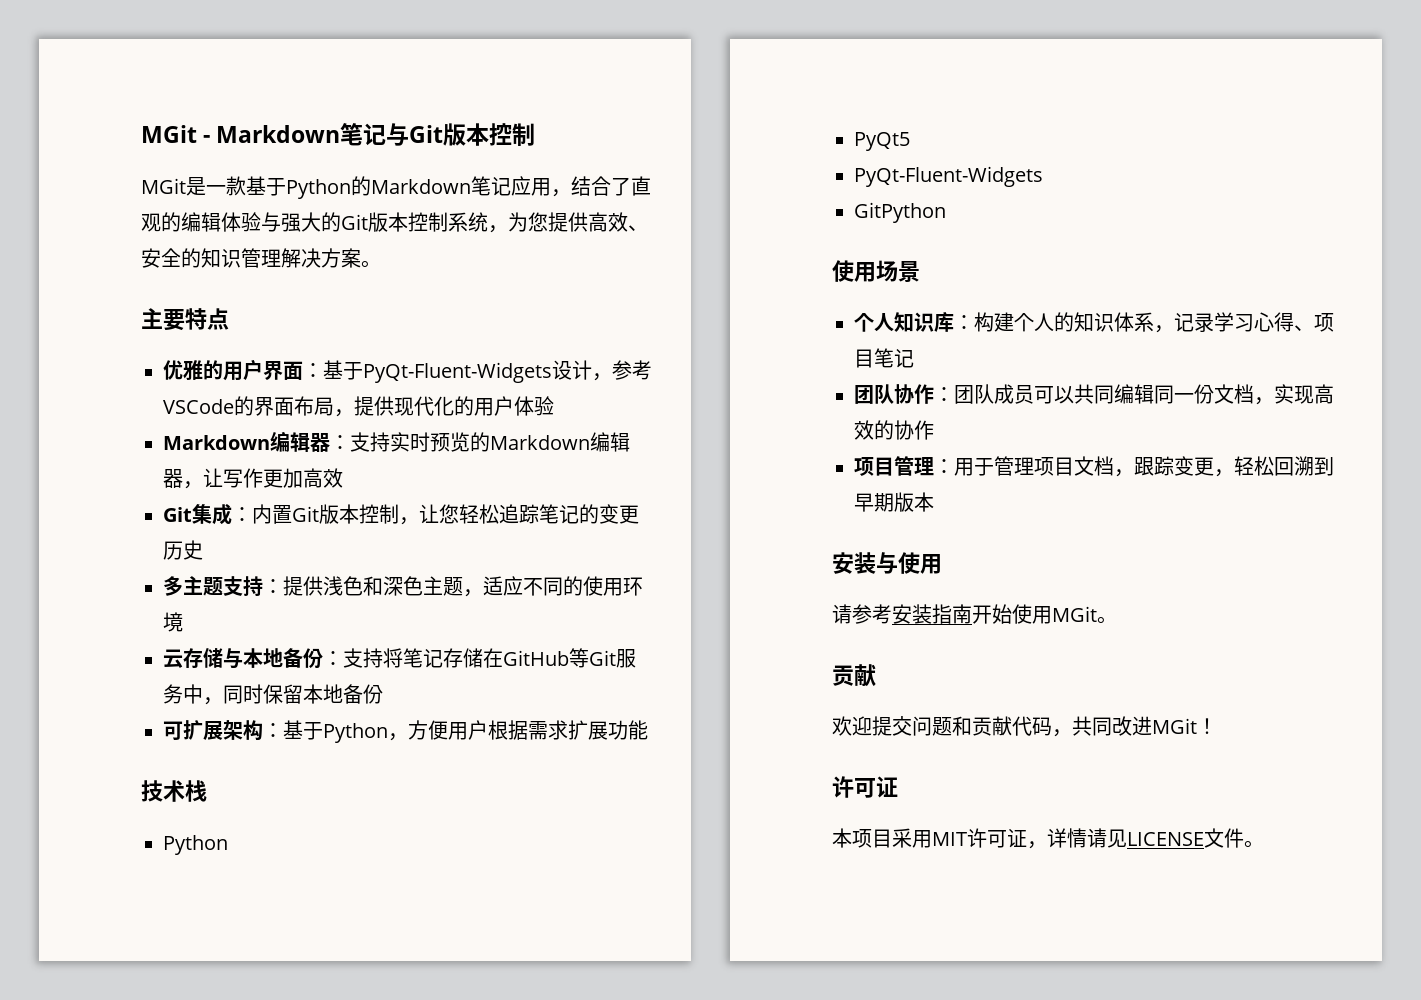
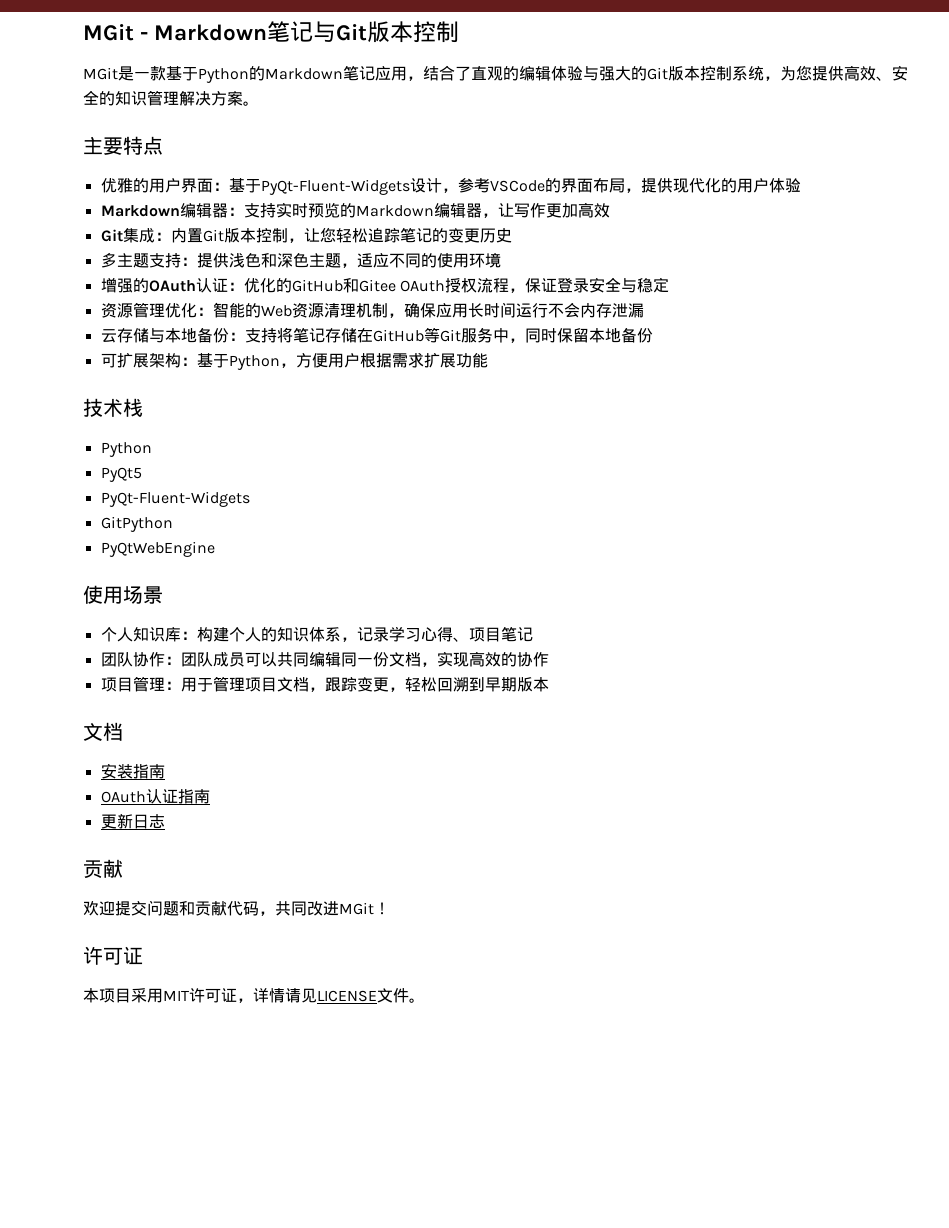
+ 增强的OAuth认证：优化的GitHub和Gitee OAuth授权流程，保证登录安全与稳定
+ 资源管理优化：智能的Web资源清理机制，确保应用长时间运行不会内存泄漏
+ PyQtWebEngine
  项目管理：用于管理项目文档，跟踪变更，轻松回溯到早期版本
- 安装与使用
- 请参考安装指南开始使用MGit。
+ 文档
+ 安装指南
+ OAuth认证指南
+ 更新日志

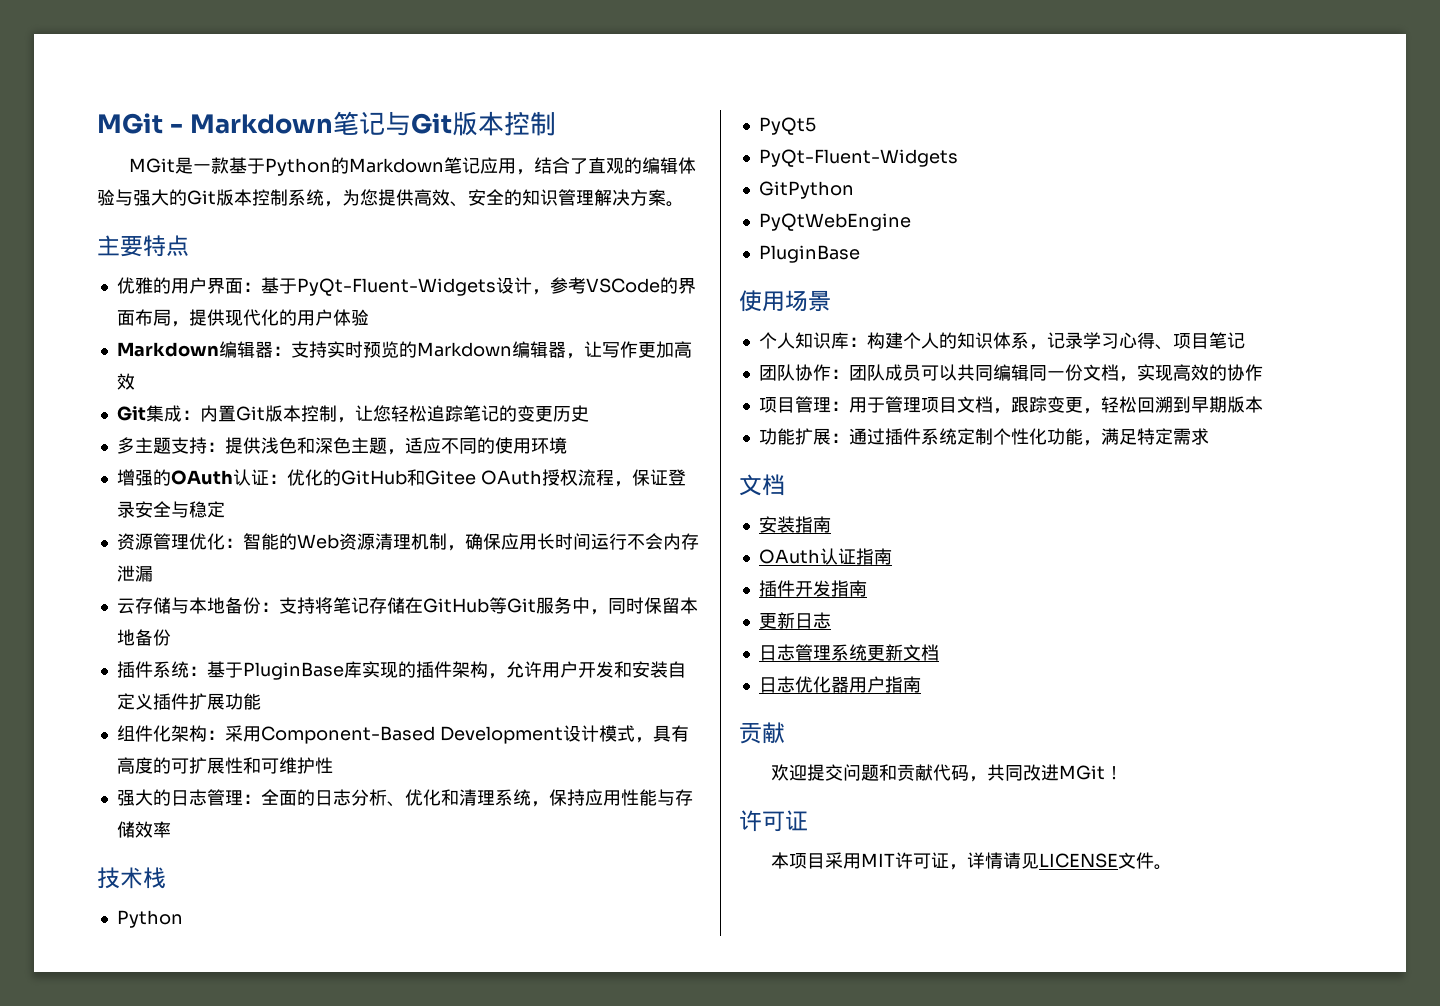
- 可扩展架构：基于Python，方便用户根据需求扩展功能
+ 插件系统：基于PluginBase库实现的插件架构，允许用户开发和安装自定义插件扩展功能
+ 组件化架构：采用Component-Based Development设计模式，具有高度的可扩展性和可维护性
+ 强大的日志管理：全面的日志分析、优化和清理系统，保持应用性能与存储效率
  PyQtWebEngine
+ PluginBase
+ 功能扩展：通过插件系统定制个性化功能，满足特定需求
+ 插件开发指南
+ 日志管理系统更新文档
+ 日志优化器用户指南

